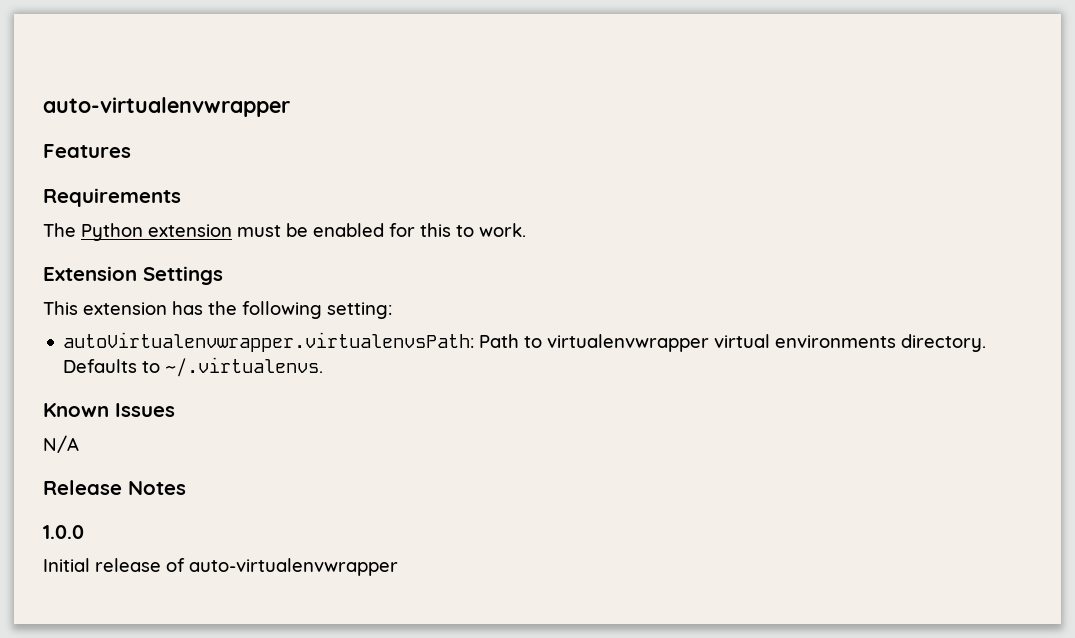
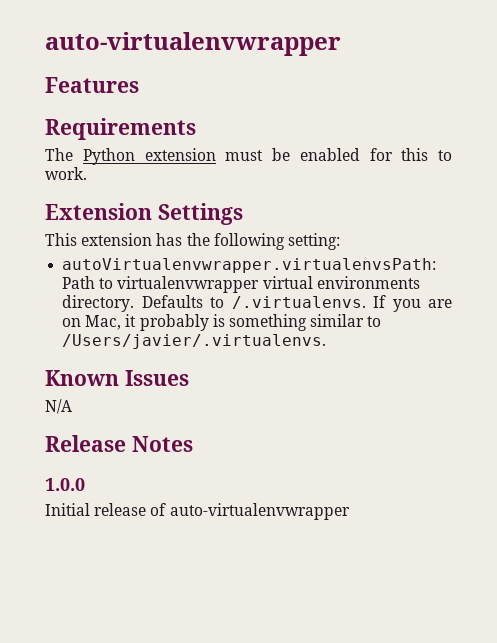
- Defaults to ~/.virtualenvs.
+ Defaults to /.virtualenvs. If you are on Mac, it probably is something similar to /Users/javier/.virtualenvs.

